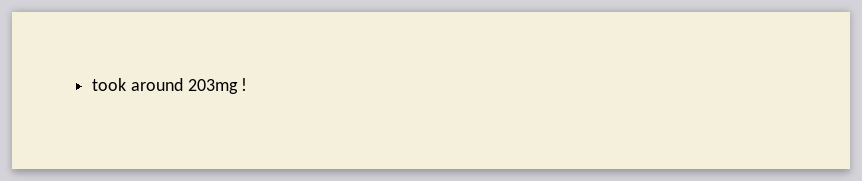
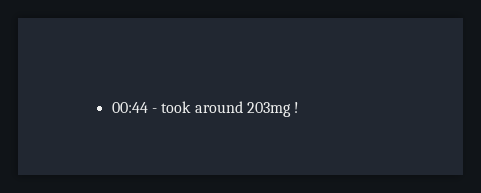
- took around 203mg !
+ 00:44 - took around 203mg !

